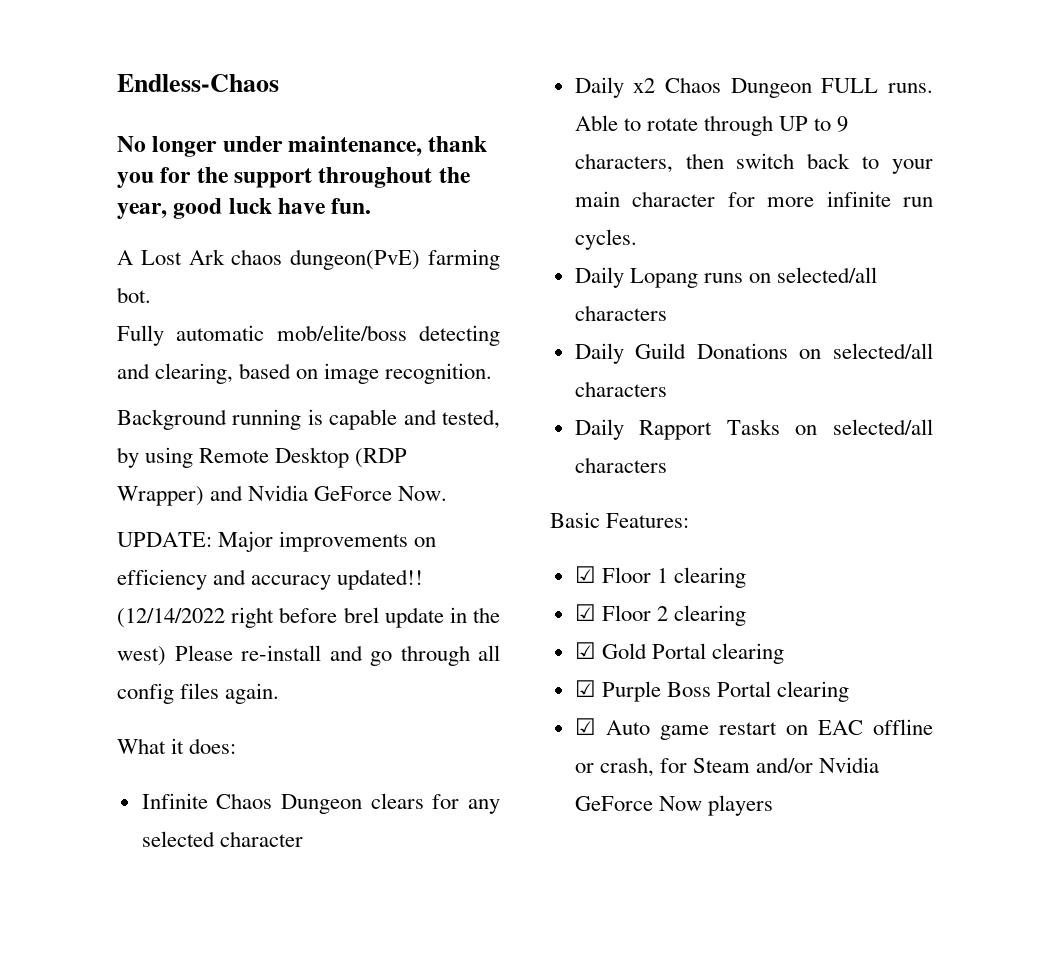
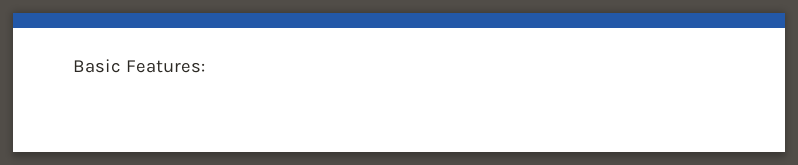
- Endless-Chaos
- No longer under maintenance, thank you for the support throughout the year, good luck have fun.
- A Lost Ark chaos dungeon(PvE) farming bot.
- Fully automatic mob/elite/boss detecting and clearing, based on image recognition.
- Background running is capable and tested, by using Remote Desktop (RDP Wrapper) and Nvidia GeForce Now.
- UPDATE: Major improvements on efficiency and accuracy updated!! (12/14/2022 right before brel update in the west) Please re-install and go through all config files again.
- What it does:
- Infinite Chaos Dungeon clears for any selected character
- Daily x2 Chaos Dungeon FULL runs. Able to rotate through UP to 9 characters, then switch back to your main character for more infinite run cycles.
- Daily Lopang runs on selected/all characters
- Daily Guild Donations on selected/all characters
- Daily Rapport Tasks on selected/all characters
  Basic Features:
- ☑ Floor 1 clearing
- ☑ Floor 2 clearing
- ☑ Gold Portal clearing
- ☑ Purple Boss Portal clearing
- ☑ Auto game restart on EAC offline or crash, for Steam and/or Nvidia GeForce Now players

